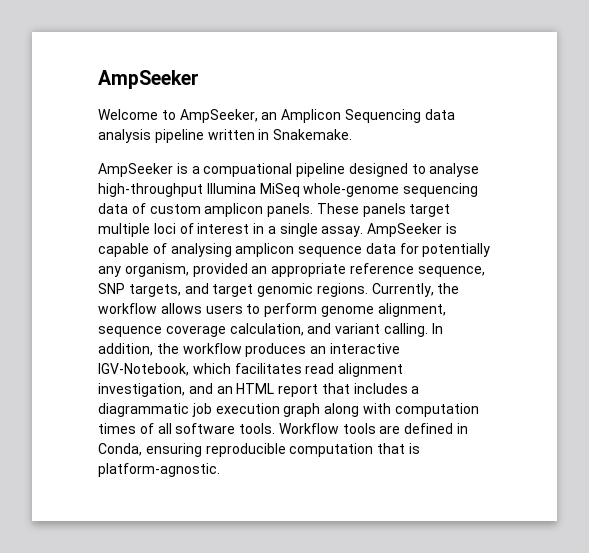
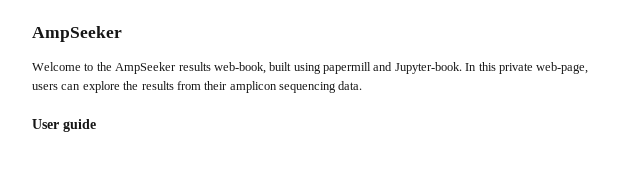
- Welcome to AmpSeeker, an Amplicon Sequencing data analysis pipeline written in Snakemake.
- AmpSeeker is a compuational pipeline designed to analyse high-throughput Illumina MiSeq whole-genome sequencing data of custom amplicon panels. These panels target multiple loci of interest in a single assay. AmpSeeker is capable of analysing amplicon sequence data for potentially any organism, provided an appropriate reference sequence, SNP targets, and target genomic regions. Currently, the workflow allows users to perform genome alignment, sequence coverage calculation, and variant calling. In addition, the workflow produces an interactive IGV-Notebook, which facilitates read alignment investigation, and an HTML report that includes a diagrammatic job execution graph along with computation times of all software tools. Workflow tools are defined in Conda, ensuring reproducible computation that is platform-agnostic.
+ Welcome to the AmpSeeker results web-book, built using papermill and Jupyter-book. In this private web-page, users can explore the results from their amplicon sequencing data.
+ User guide

